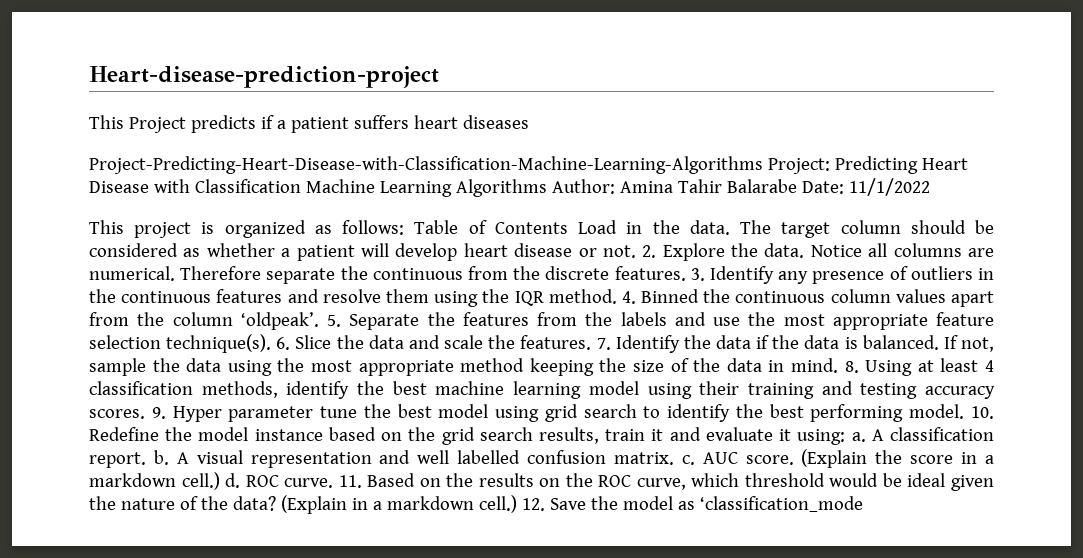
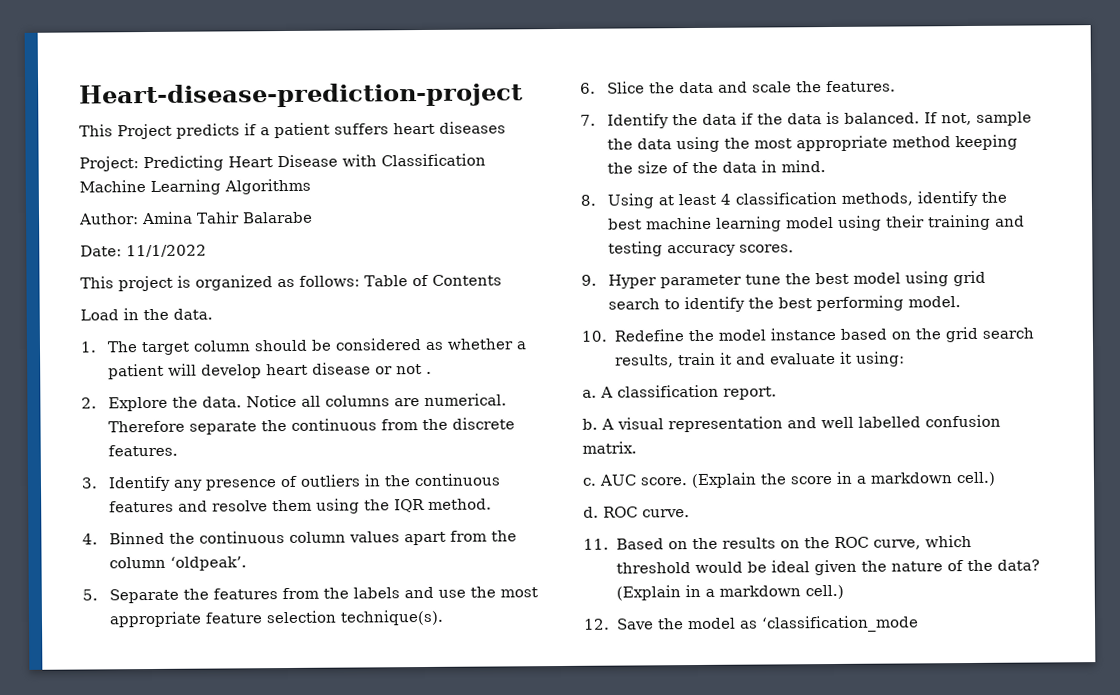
- Project-Predicting-Heart-Disease-with-Classification-Machine-Learning-Algorithms Project: Predicting Heart Disease with Classification Machine Learning Algorithms Author: Amina Tahir Balarabe Date: 11/1/2022
+ Project: Predicting Heart Disease with Classification Machine Learning Algorithms
+ Author: Amina Tahir Balarabe
+ Date: 11/1/2022
- This project is organized as follows: Table of Contents Load in the data. The target column should be considered as whether a patient will develop heart disease or not. 2. Explore the data.
+ This project is organized as follows: Table of Contents
+ Load in the data.
+ 1. The target column should be considered as whether a patient will develop heart disease or not .
+ 2. Explore the data.
- Therefore separate the continuous from the discrete features. 3. Identify any presence of outliers in the continuous features and resolve them using the IQR method. 4. Binned the continuous column values apart from the column ‘oldpeak’. 5. Separate the features from the labels and use the most appropriate feature selection technique(s). 6. Slice the data and scale the features. 7. Identify the data if the data is balanced.
+ Therefore separate the continuous from the discrete features.
+ 3. Identify any presence of outliers in the continuous features and resolve them using the IQR method.
+ 4. Binned the continuous column values apart from the column ‘oldpeak’.
+ 5. Separate the features from the labels and use the most appropriate feature selection technique(s).
+ 6. Slice the data and scale the features.
+ 7. Identify the data if the data is balanced.
- If not, sample the data using the most appropriate method keeping the size of the data in mind. 8. Using at least 4 classification methods, identify the best machine learning model using their training and testing accuracy scores. 9. Hyper parameter tune the best model using grid search to identify the best performing model. 10. Redefine the model instance based on the grid search results, train it and evaluate it using: a.
+ If not, sample the data using the most appropriate method keeping the size of the data in mind.
+ 8. Using at least 4 classification methods, identify the best machine learning model using their training and testing accuracy scores.
+ 9. Hyper parameter tune the best model using grid search to identify the best performing model.
+ 10. Redefine the model instance based on the grid search results, train it and evaluate it using:
+ a.
- A classification report. b.
+ A classification report.
+ b.
- A visual representation and well labelled confusion matrix. c.
+ A visual representation and well labelled confusion matrix.
+ c.
- (Explain the score in a markdown cell.) d.
+ (Explain the score in a markdown cell.)
+ d.
- ROC curve. 11. Based on the results on the ROC curve, which threshold would be ideal given the nature of the data?
+ ROC curve.
+ 11. Based on the results on the ROC curve, which threshold would be ideal given the nature of the data?
- (Explain in a markdown cell.) 12. Save the model as ‘classification_mode
+ (Explain in a markdown cell.)
+ 12. Save the model as ‘classification_mode

